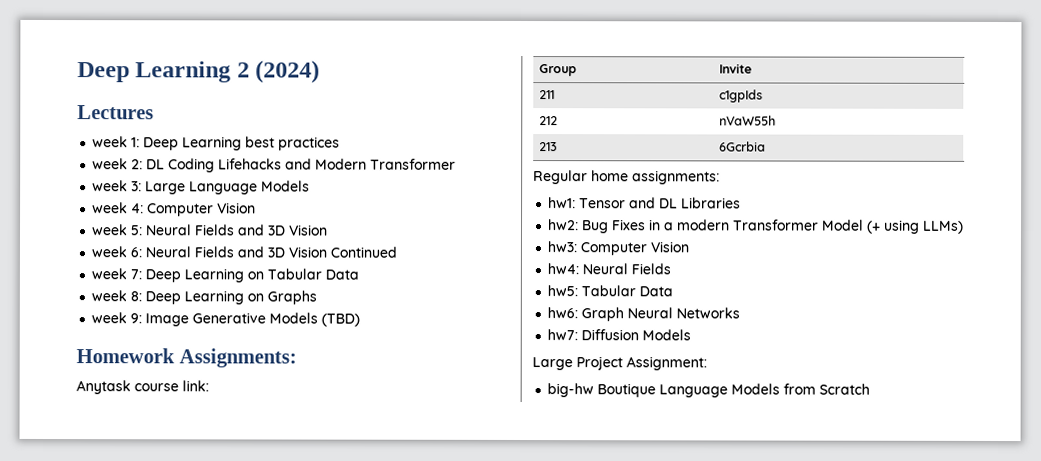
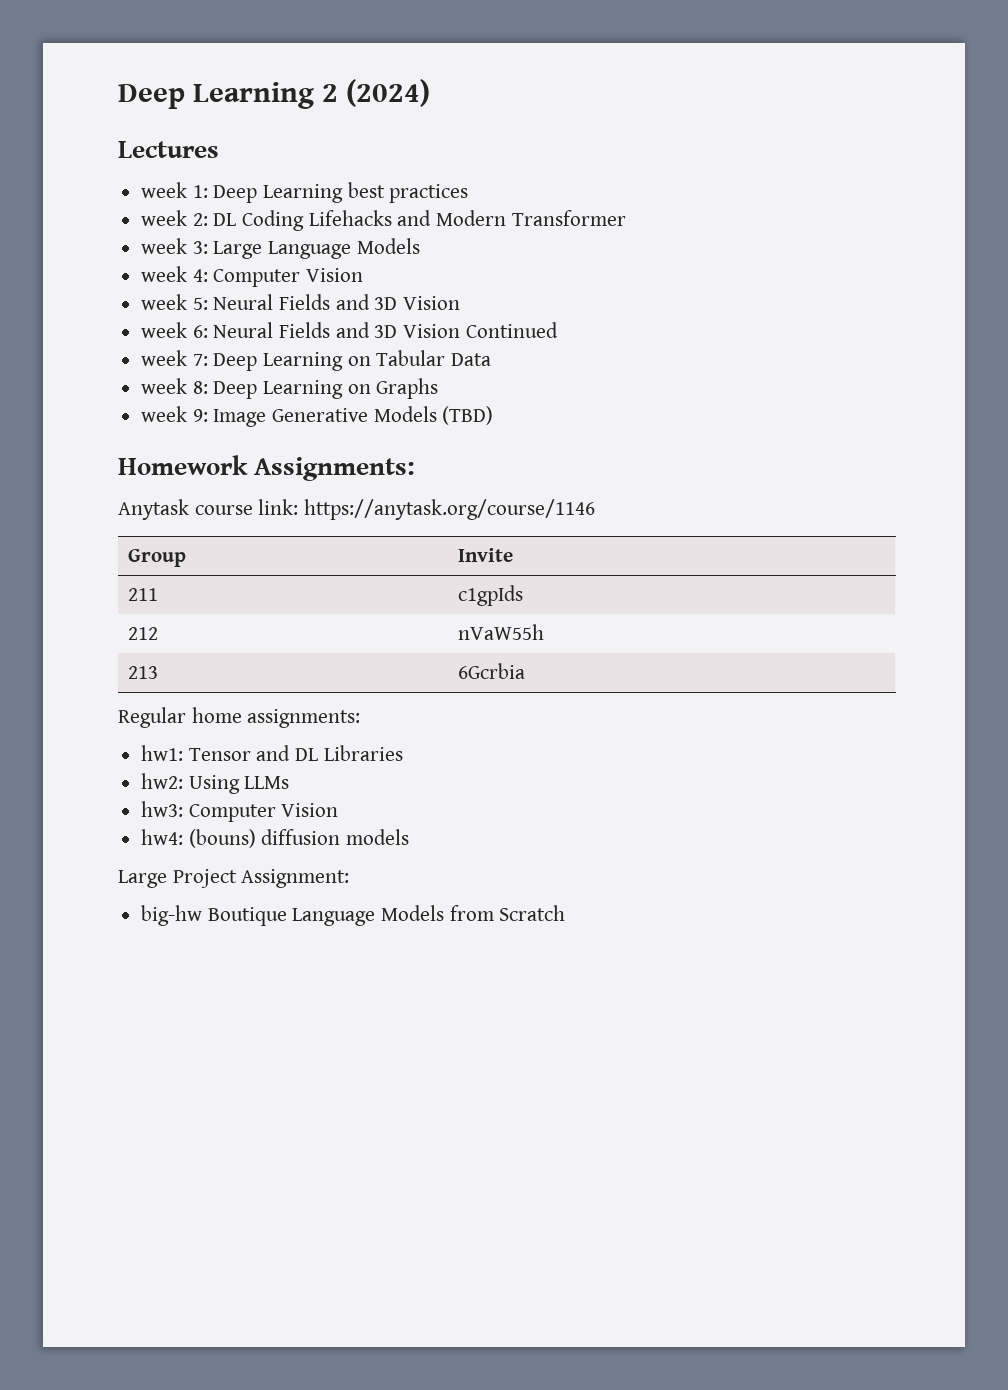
- Anytask course link:
+ Anytask course link: https://anytask.org/course/1146
- hw2: Bug Fixes in a modern Transformer Model (+ using LLMs)
+ hw2: Using LLMs
  hw3: Computer Vision
- hw4: Neural Fields
- hw5: Tabular Data
- hw6: Graph Neural Networks
- hw7: Diffusion Models
+ hw4: (bouns) diffusion models

